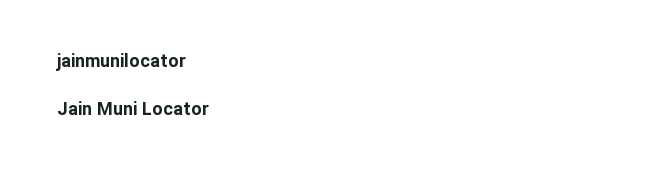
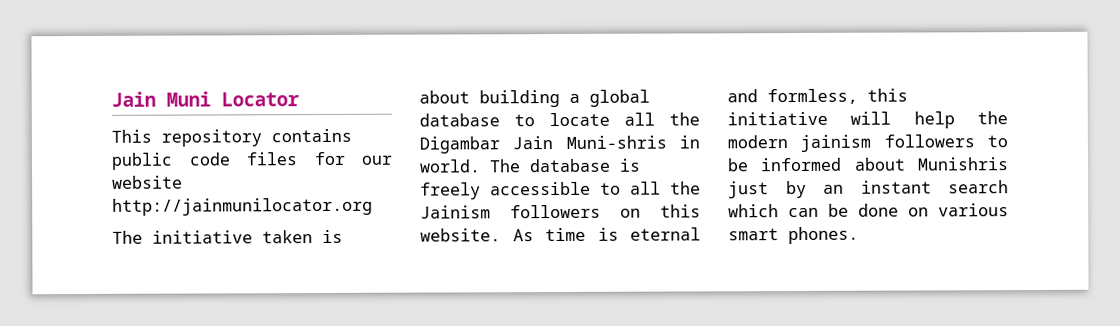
- jainmunilocator
+ This repository contains public code files for our website http://jainmunilocator.org
+ The initiative taken is about building a global database to locate all the Digambar Jain Muni-shris in world. The database is freely accessible to all the Jainism followers on this website. As time is eternal and formless, this initiative will help the modern jainism followers to be informed about Munishris just by an instant search which can be done on various smart phones.

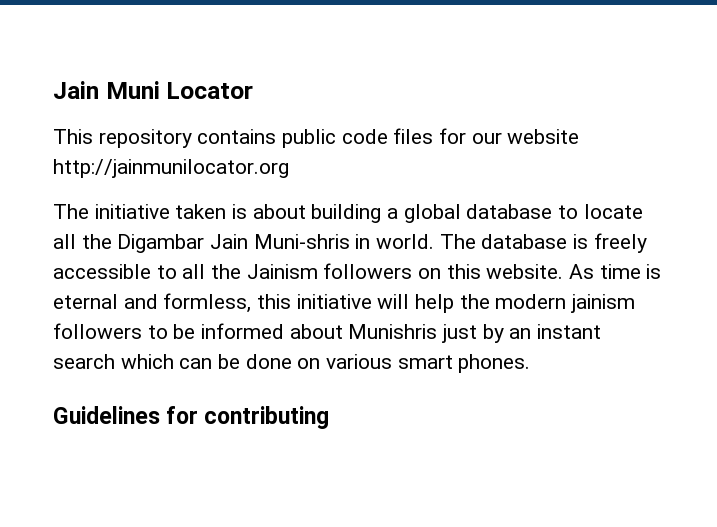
+ Guidelines for contributing

